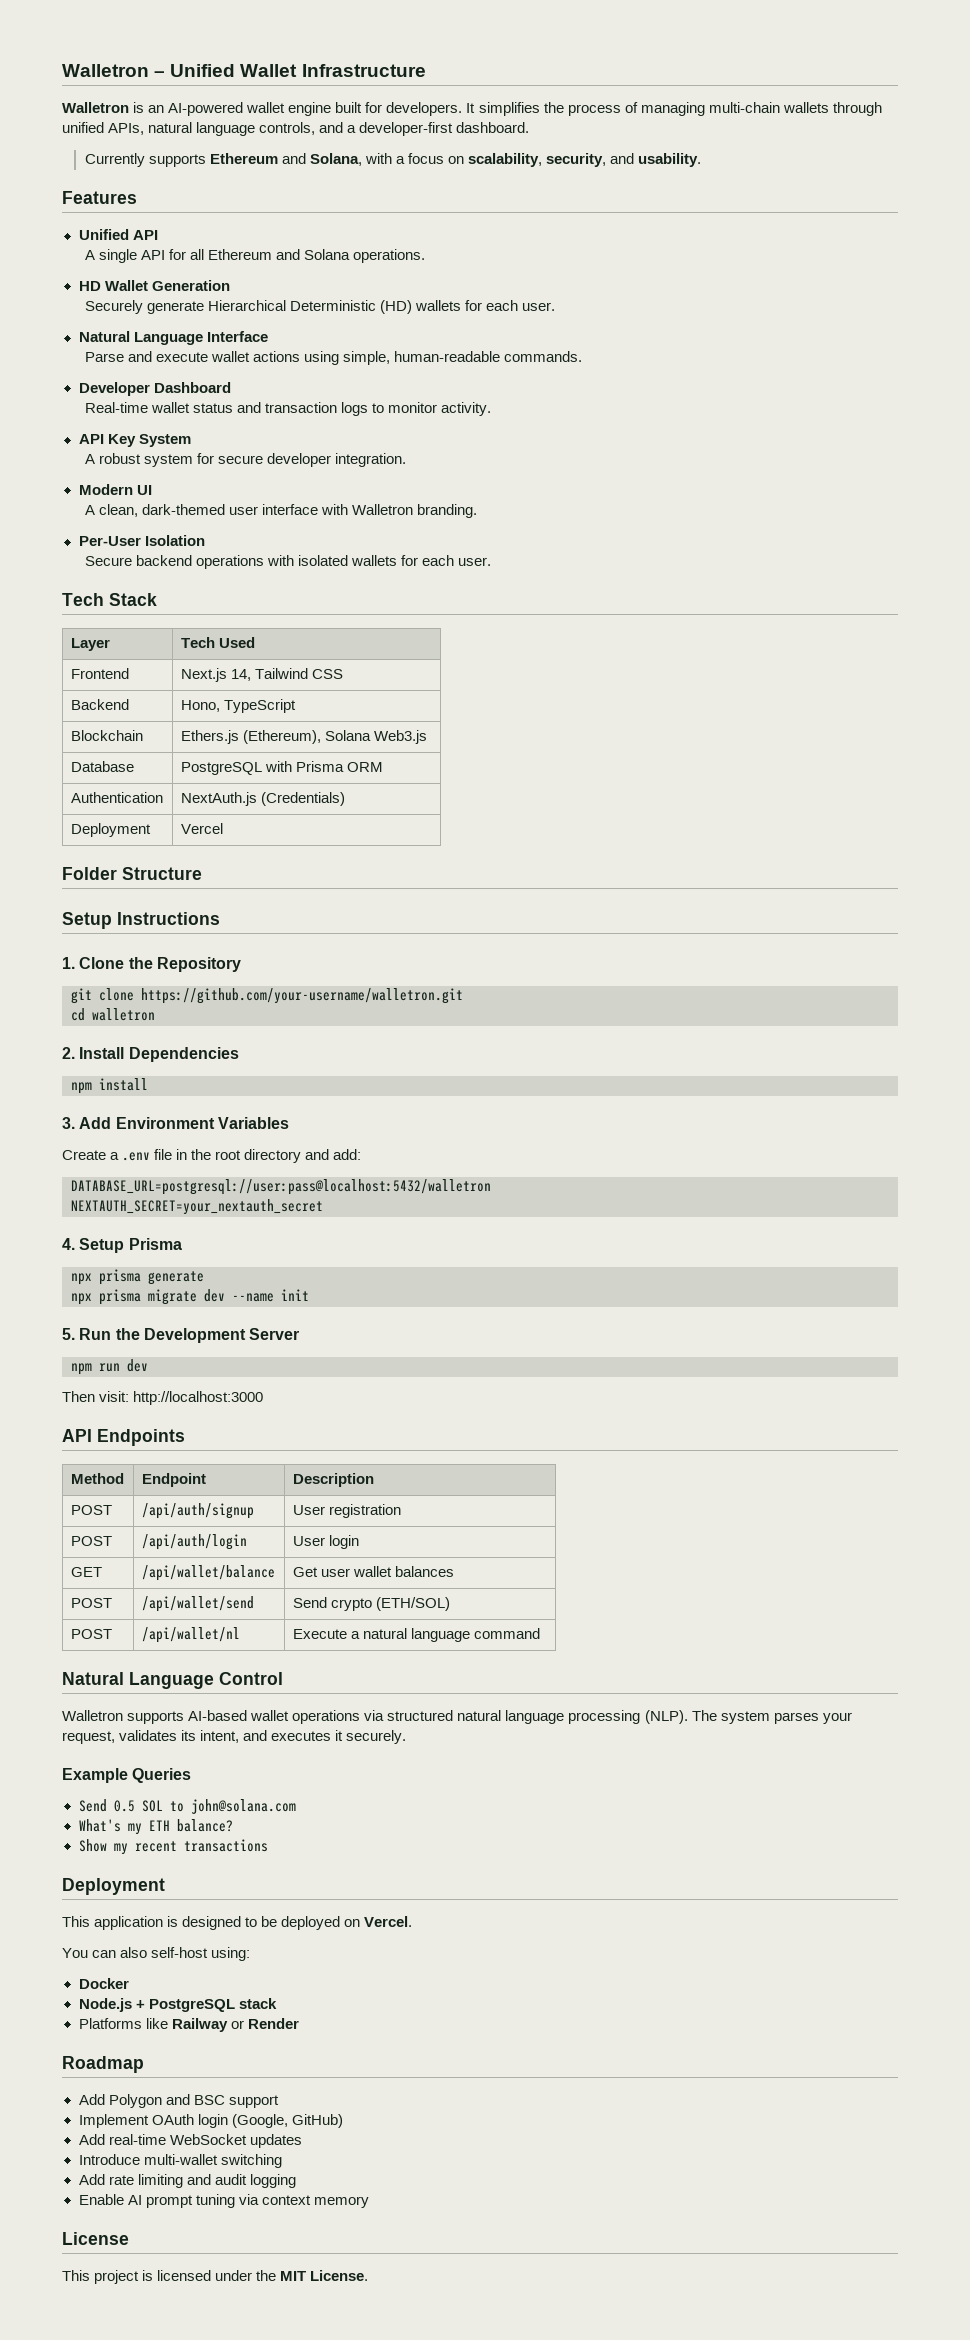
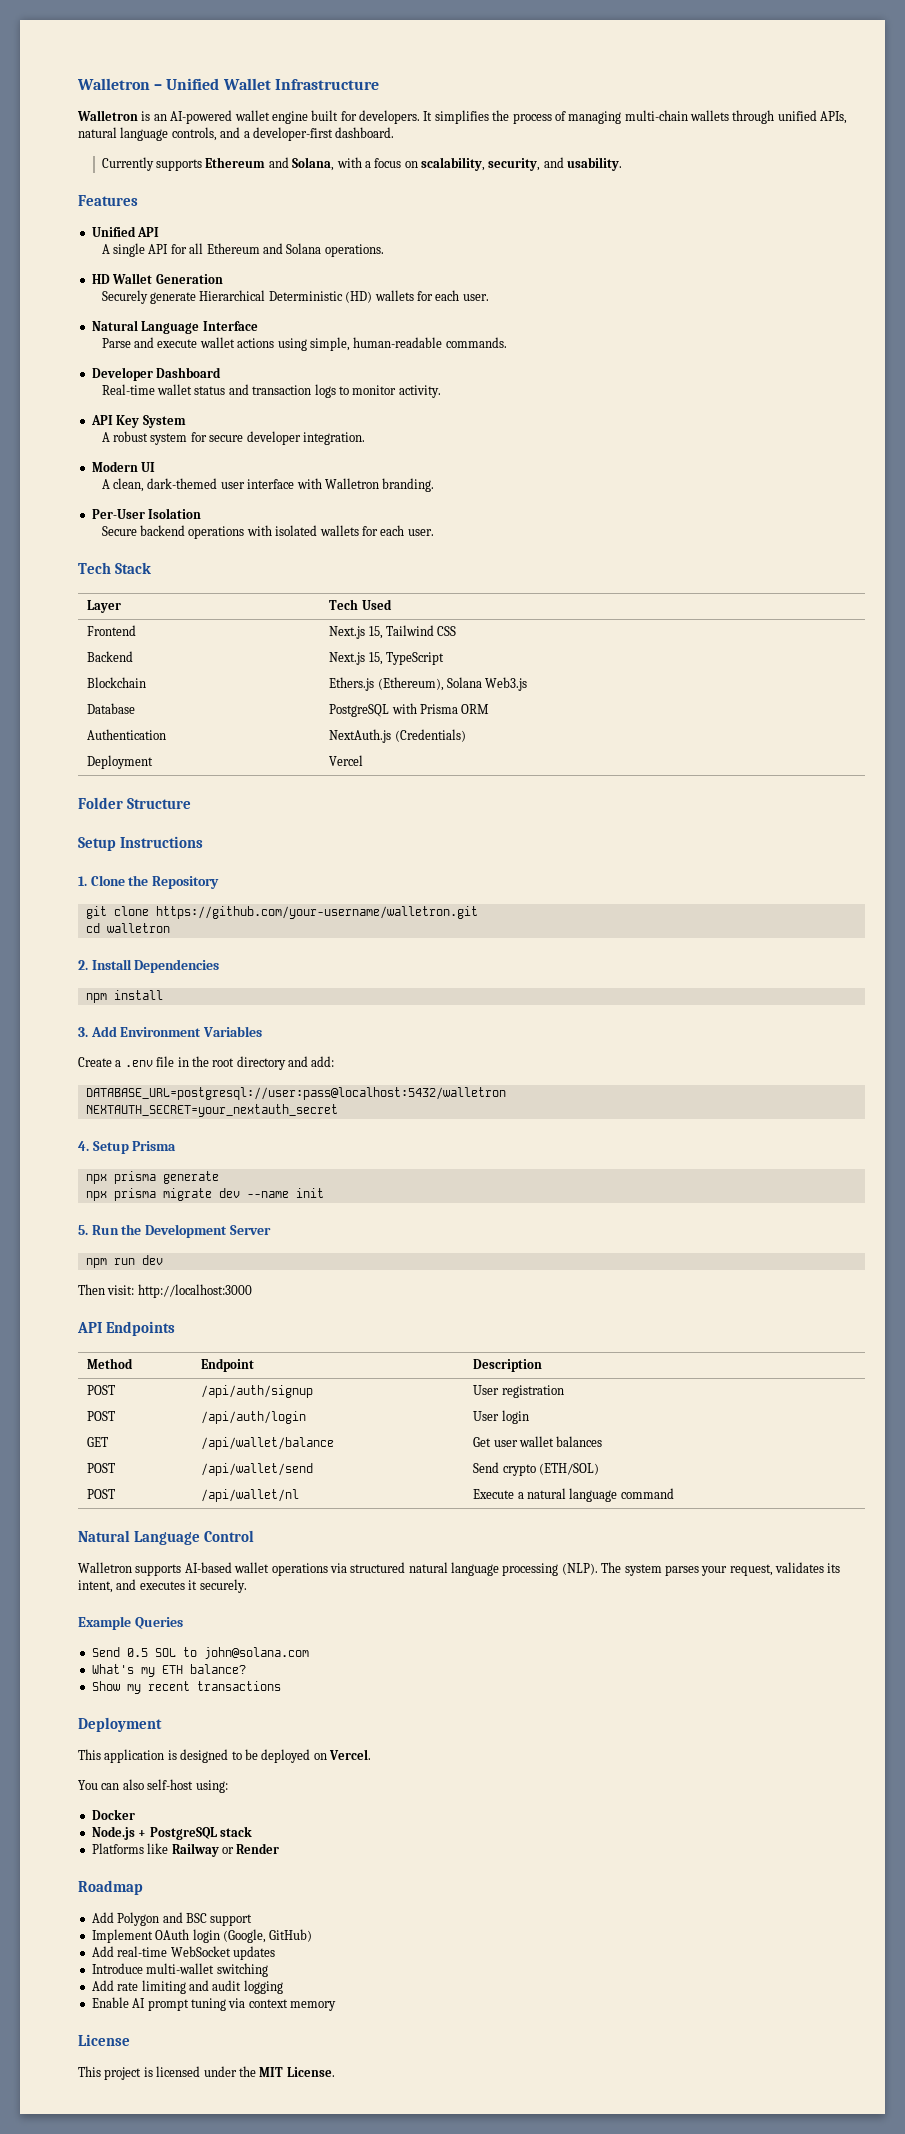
- Frontend | Next.js 14, Tailwind CSS
+ Frontend | Next.js 15, Tailwind CSS
- Backend | Hono, TypeScript
+ Backend | Next.js 15, TypeScript

